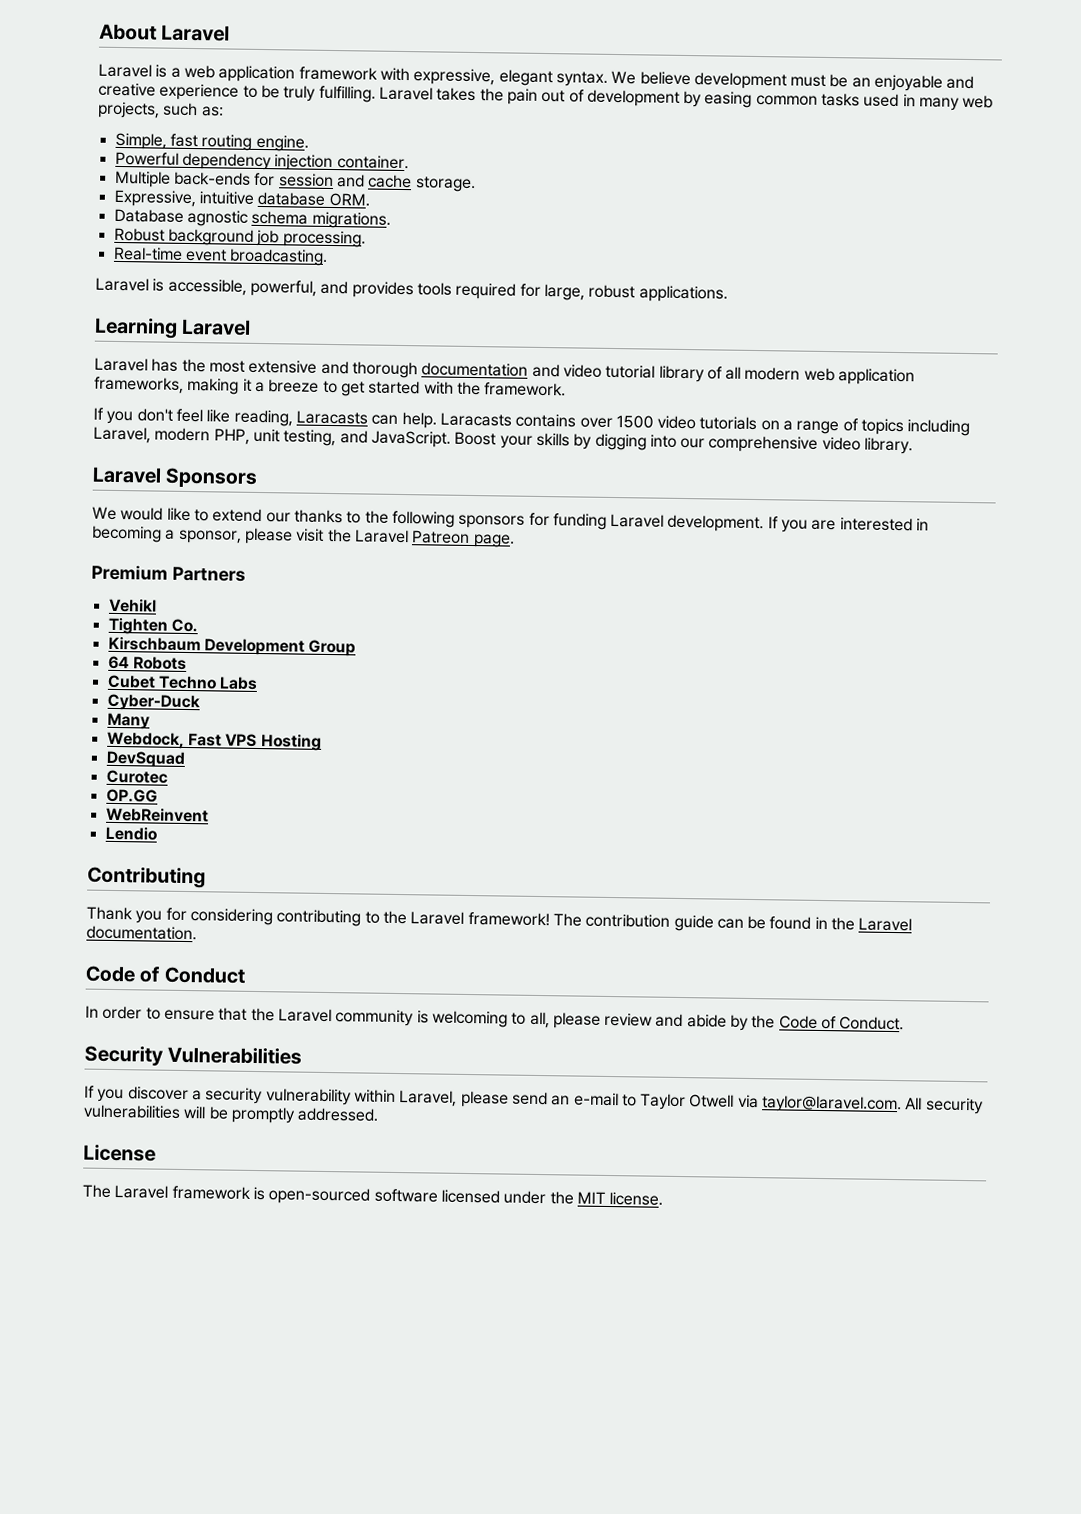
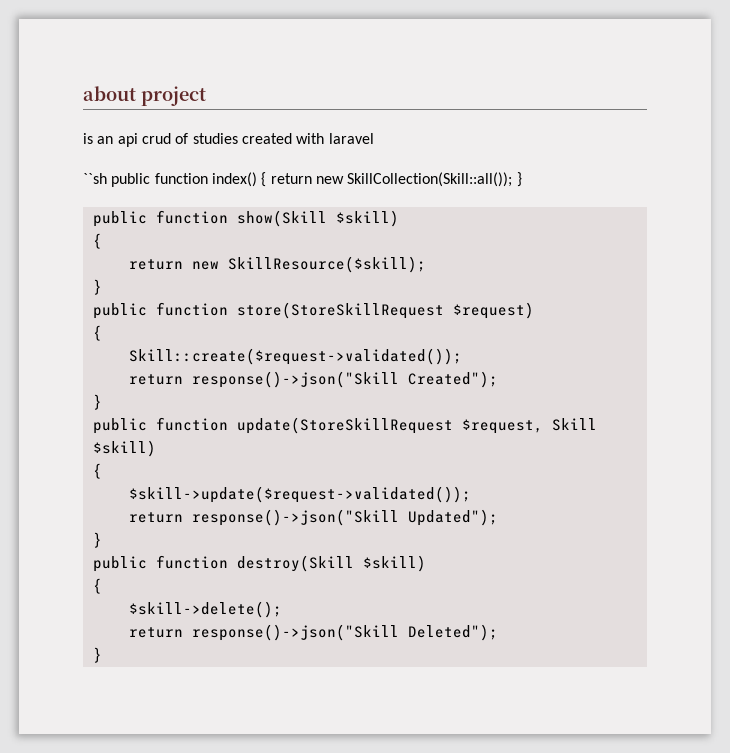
- About Laravel
- Laravel is a web application framework with expressive, elegant syntax. We believe development must be an enjoyable and creative experience to be truly fulfilling. Laravel takes the pain out of development by easing common tasks used in many web projects, such as:
- Simple, fast routing engine.
- Powerful dependency injection container.
- Multiple back-ends for session and cache storage.
- Expressive, intuitive database ORM.
- Database agnostic schema migrations.
- Robust background job processing.
- Real-time event broadcasting.
- Laravel is accessible, powerful, and provides tools required for large, robust applications.
- Learning Laravel
- Laravel has the most extensive and thorough documentation and video tutorial library of all modern web application frameworks, making it a breeze to get started with the framework.
- If you don't feel like reading, Laracasts can help. Laracasts contains over 1500 video tutorials on a range of topics including Laravel, modern PHP, unit testing, and JavaScript. Boost your skills by digging into our comprehensive video library.
- Laravel Sponsors
- We would like to extend our thanks to the following sponsors for funding Laravel development. If you are interested in becoming a sponsor, please visit the Laravel Patreon page.
- Premium Partners
- Vehikl
- Tighten Co.
- Kirschbaum Development Group
- 64 Robots
- Cubet Techno Labs
- Cyber-Duck
- Many
- Webdock, Fast VPS Hosting
- DevSquad
- Curotec
- OP.GG
- WebReinvent
- Lendio
- Contributing
- Thank you for considering contributing to the Laravel framework! The contribution guide can be found in the Laravel documentation.
- Code of Conduct
- In order to ensure that the Laravel community is welcoming to all, please review and abide by the Code of Conduct.
- Security Vulnerabilities
- If you discover a security vulnerability within Laravel, please send an e-mail to Taylor Otwell via taylor@laravel.com. All security vulnerabilities will be promptly addressed.
- License
- The Laravel framework is open-sourced software licensed under the MIT license.
+ about project
+ is an api crud of studies created with laravel
+ ``sh public function index() { return new SkillCollection(Skill::all()); }
+ public function show(Skill $skill)
+ {
+ return new SkillResource($skill);
+ }
+ public function store(StoreSkillRequest $request)
+ {
+ Skill::create($request->validated());
+ return response()->json("Skill Created");
+ }
+ public function update(StoreSkillRequest $request, Skill $skill)
+ {
+ $skill->update($request->validated());
+ return response()->json("Skill Updated");
+ }
+ public function destroy(Skill $skill)
+ {
+ $skill->delete();
+ return response()->json("Skill Deleted");
+ }

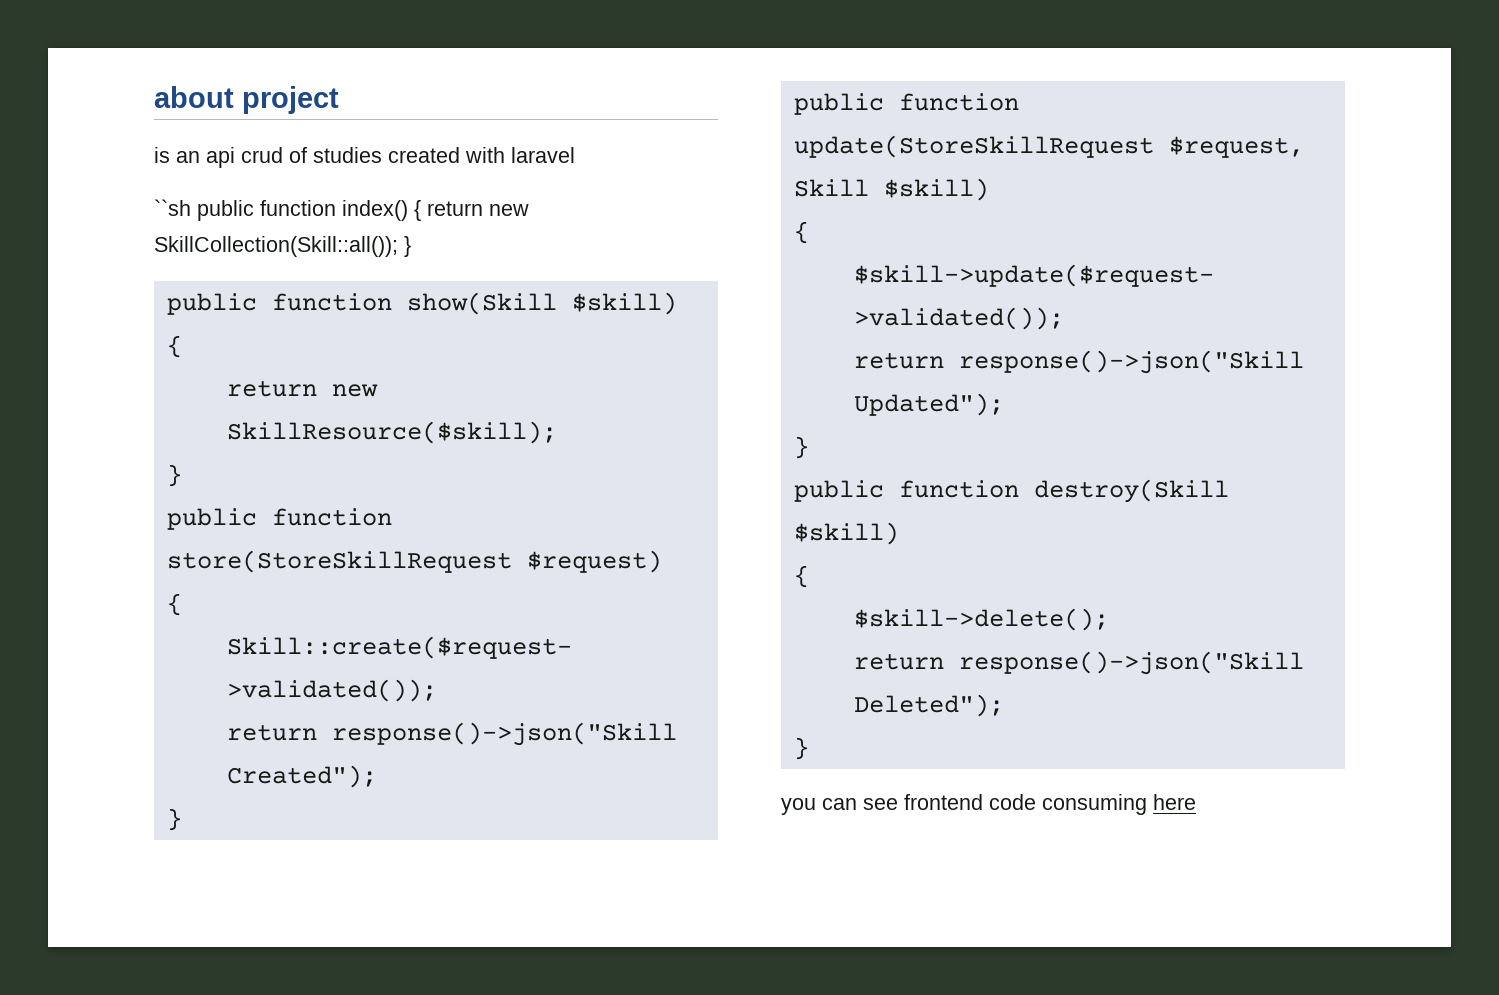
+ you can see frontend code consuming here

